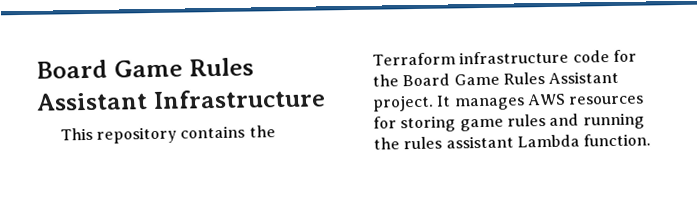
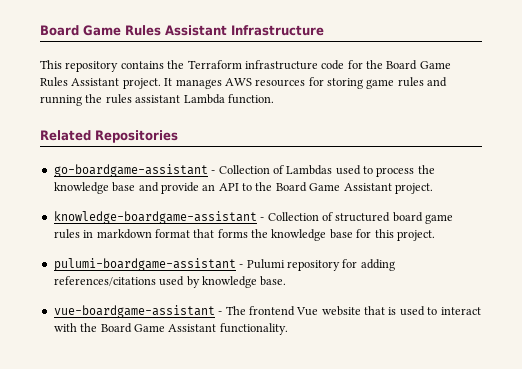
+ Related Repositories
+ go-boardgame-assistant - Collection of Lambdas used to process the knowledge base and provide an API to the Board Game Assistant project.
+ knowledge-boardgame-assistant - Collection of structured board game rules in markdown format that forms the knowledge base for this project.
+ pulumi-boardgame-assistant - Pulumi repository for adding references/citations used by knowledge base.
+ vue-boardgame-assistant - The frontend Vue website that is used to interact with the Board Game Assistant functionality.

